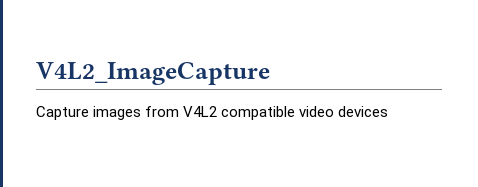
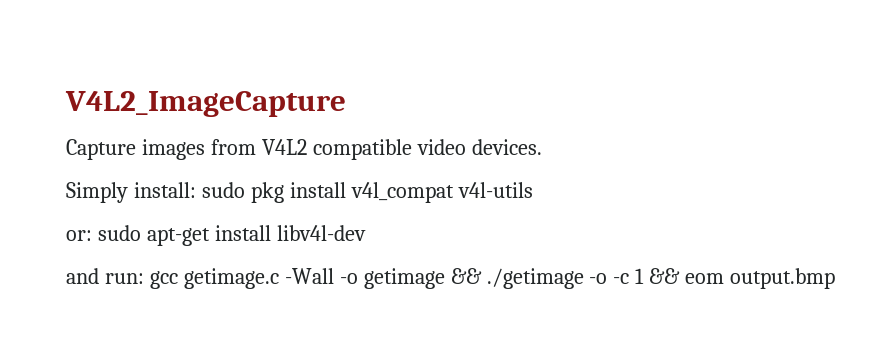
- Capture images from V4L2 compatible video devices
+ Capture images from V4L2 compatible video devices.
+ Simply install: sudo pkg install v4l_compat v4l-utils
+ or: sudo apt-get install libv4l-dev
+ and run: gcc getimage.c -Wall -o getimage && ./getimage -o -c 1 && eom output.bmp

